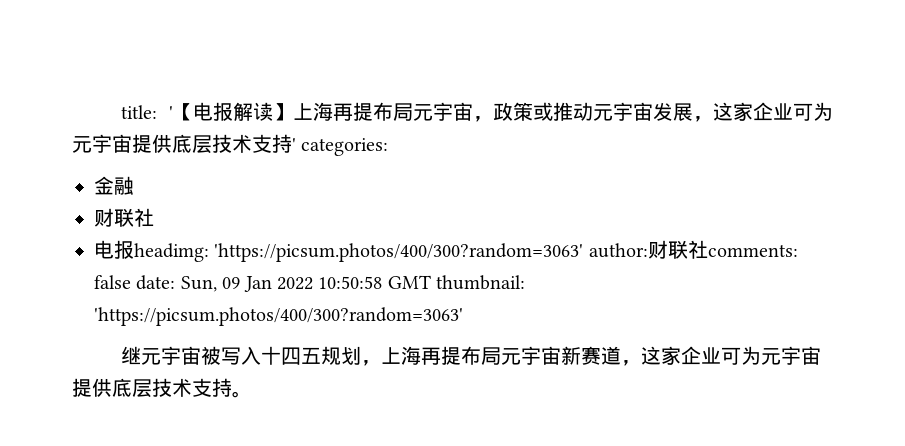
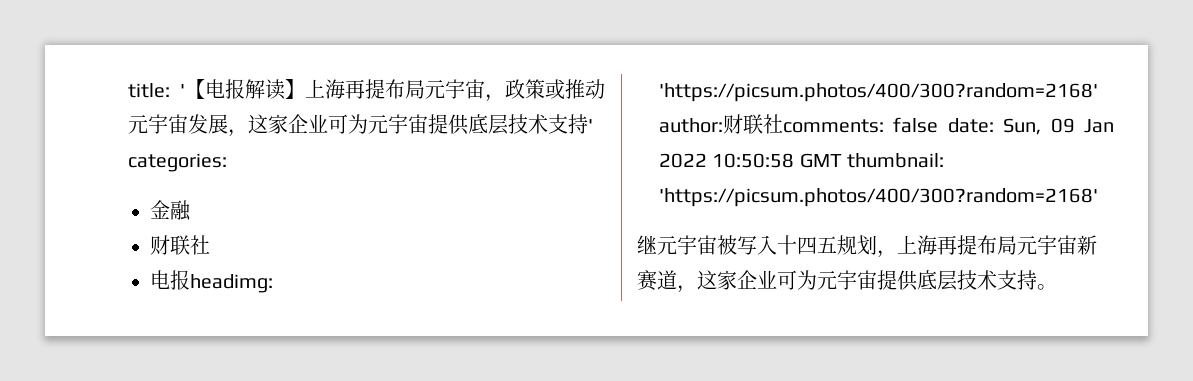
- 电报headimg: 'https://picsum.photos/400/300?random=3063' author:财联社comments: false date: Sun, 09 Jan 2022 10:50:58 GMT thumbnail: 'https://picsum.photos/400/300?random=3063'
+ 电报headimg: 'https://picsum.photos/400/300?random=2168' author:财联社comments: false date: Sun, 09 Jan 2022 10:50:58 GMT thumbnail: 'https://picsum.photos/400/300?random=2168'

